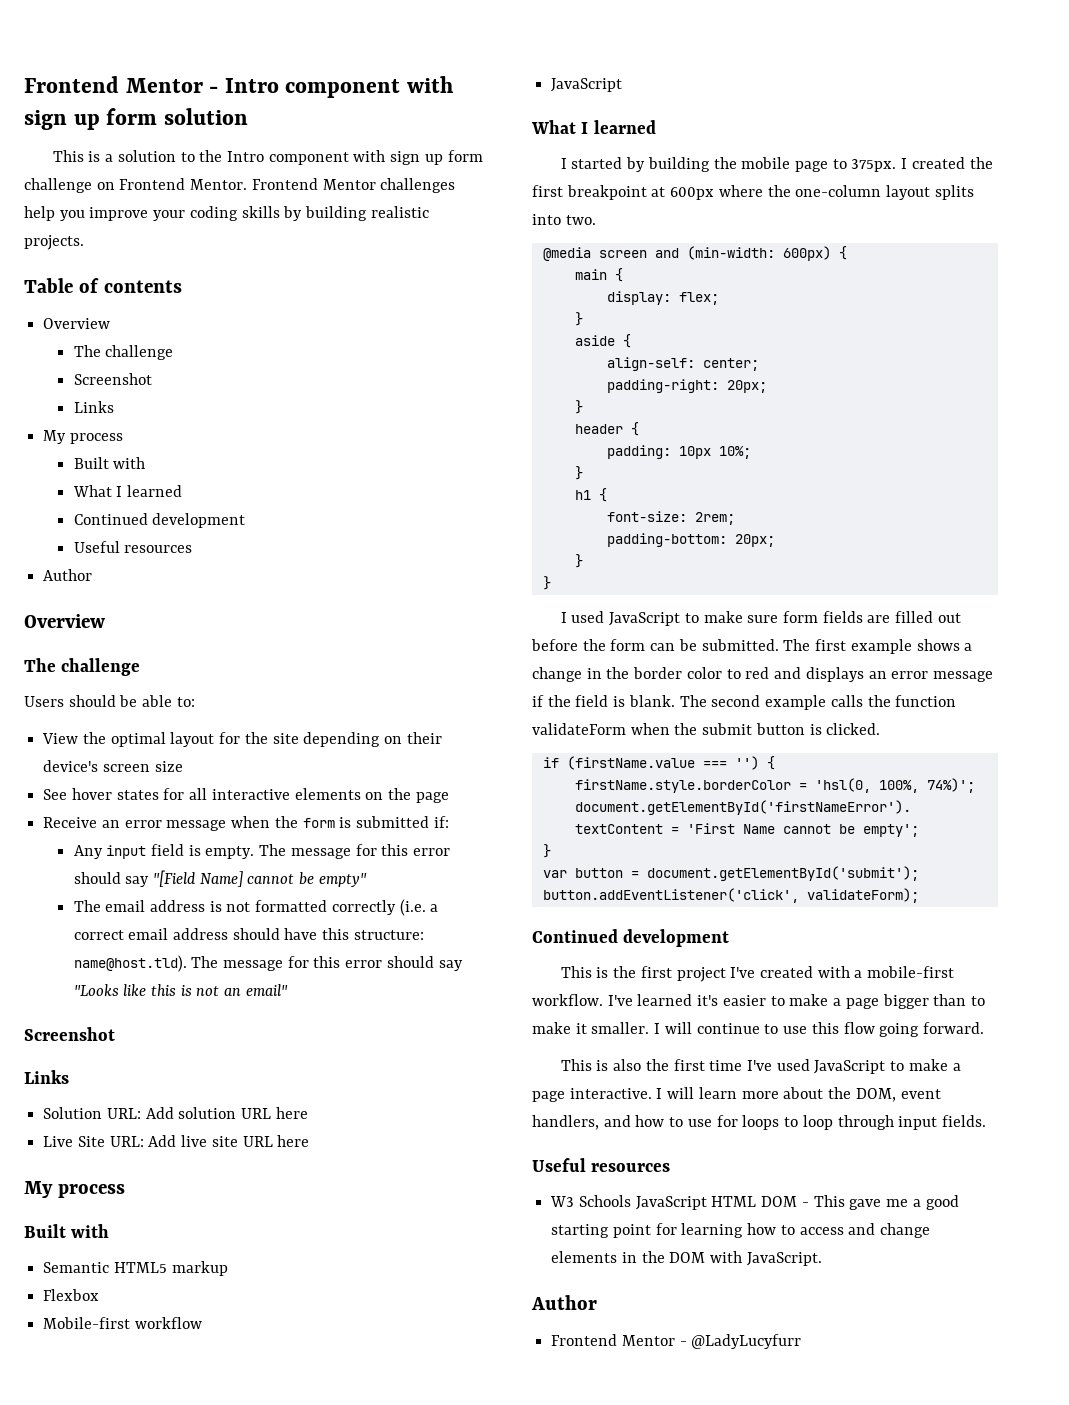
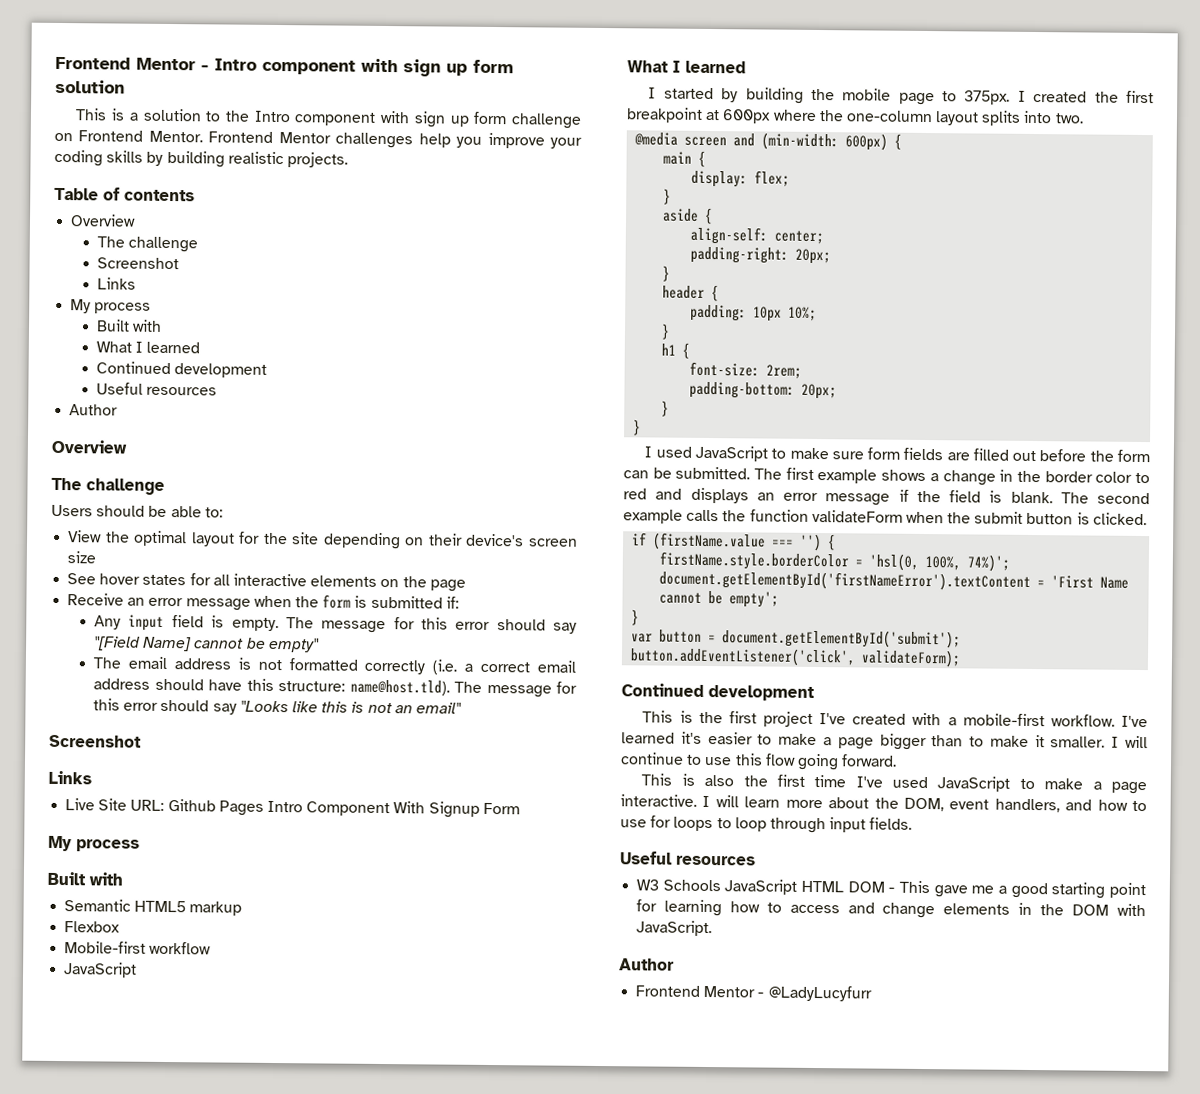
- Solution URL: Add solution URL here
- Live Site URL: Add live site URL here
+ Live Site URL: Github Pages Intro Component With Signup Form

